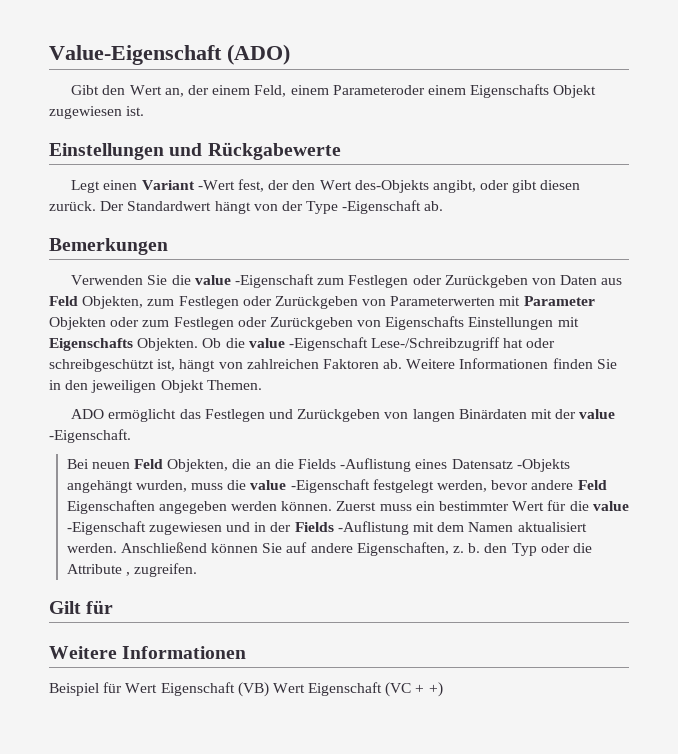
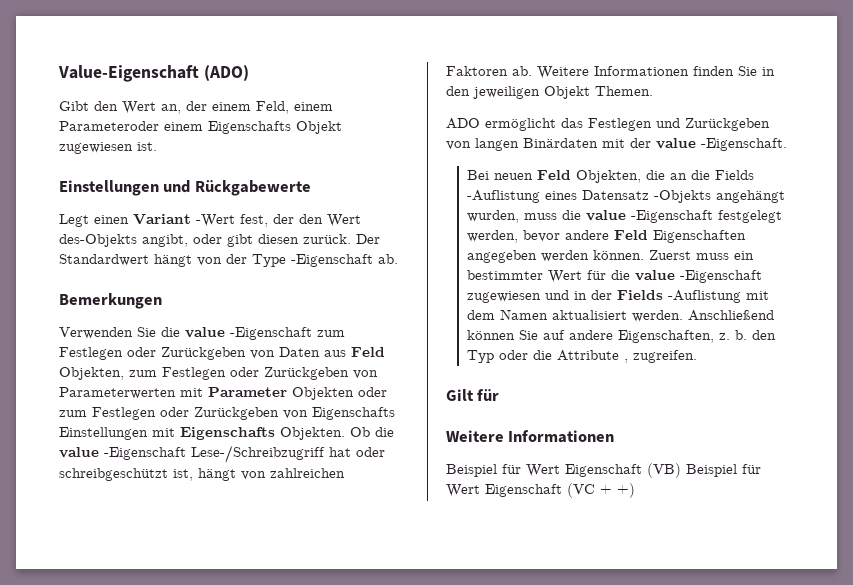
- Beispiel für Wert Eigenschaft (VB) Wert Eigenschaft (VC + +)
+ Beispiel für Wert Eigenschaft (VB) Beispiel für Wert Eigenschaft (VC + +)

